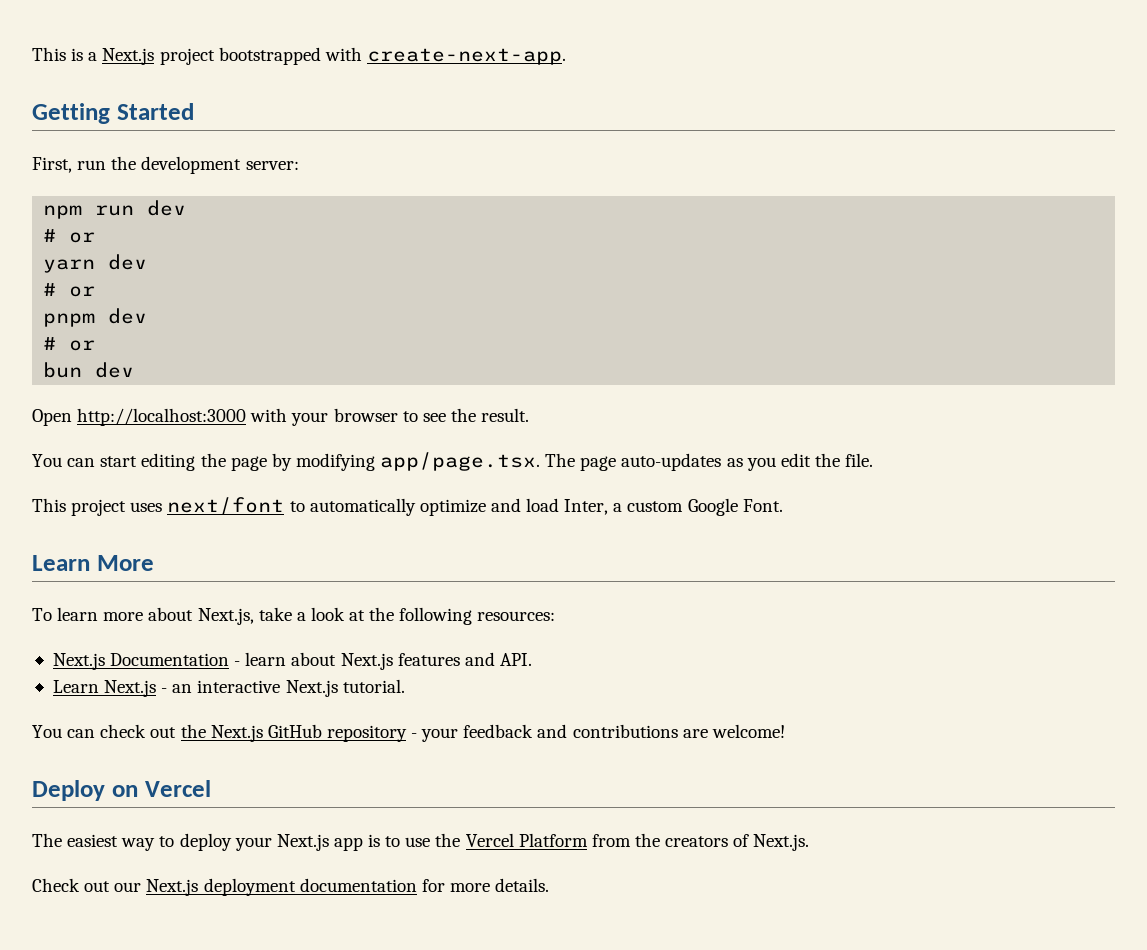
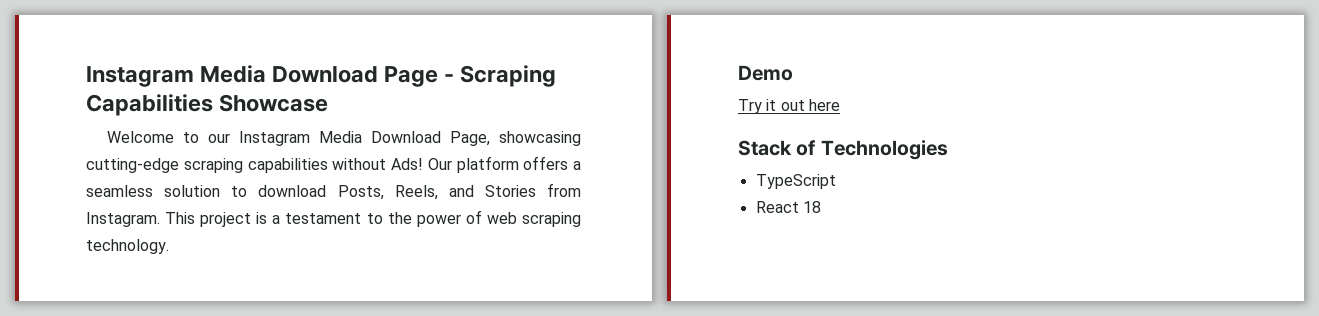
- This is a Next.js project bootstrapped with create-next-app.
- Getting Started
- First, run the development server:
- npm run dev
- # or
- yarn dev
- # or
- pnpm dev
- # or
- bun dev
- Open http://localhost:3000 with your browser to see the result.
- You can start editing the page by modifying app/page.tsx. The page auto-updates as you edit the file.
- This project uses next/font to automatically optimize and load Inter, a custom Google Font.
- Learn More
- To learn more about Next.js, take a look at the following resources:
- Next.js Documentation - learn about Next.js features and API.
- Learn Next.js - an interactive Next.js tutorial.
- You can check out the Next.js GitHub repository - your feedback and contributions are welcome!
- Deploy on Vercel
- The easiest way to deploy your Next.js app is to use the Vercel Platform from the creators of Next.js.
- Check out our Next.js deployment documentation for more details.
+ Instagram Media Download Page - Scraping Capabilities Showcase
+ Welcome to our Instagram Media Download Page, showcasing cutting-edge scraping capabilities without Ads! Our platform offers a seamless solution to download Posts, Reels, and Stories from Instagram. This project is a testament to the power of web scraping technology.
+ Demo
+ Try it out here
+ Stack of Technologies
+ TypeScript
+ React 18

